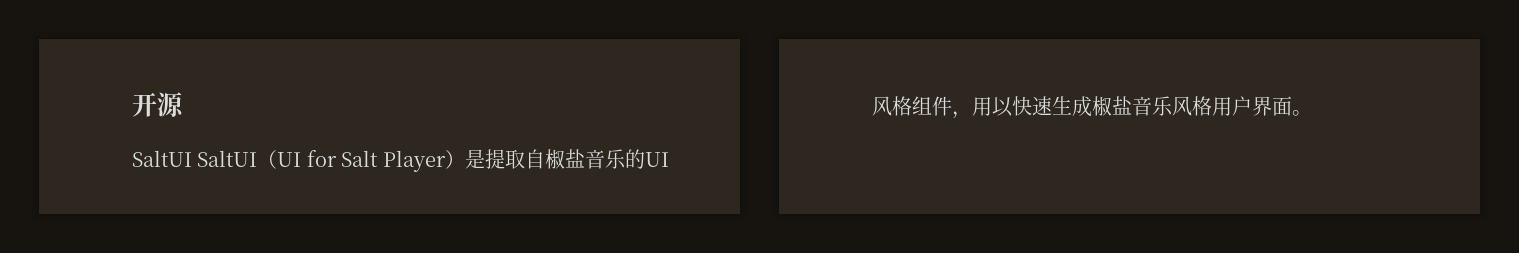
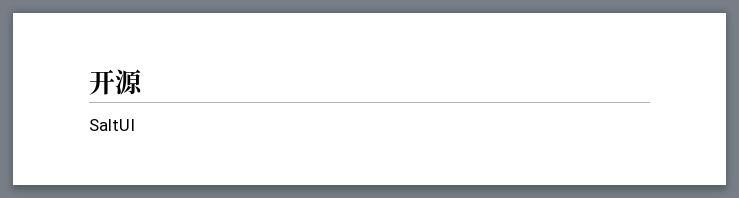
- SaltUI SaltUI（UI for Salt Player）是提取自椒盐音乐的UI风格组件，用以快速生成椒盐音乐风格用户界面。
+ SaltUI

